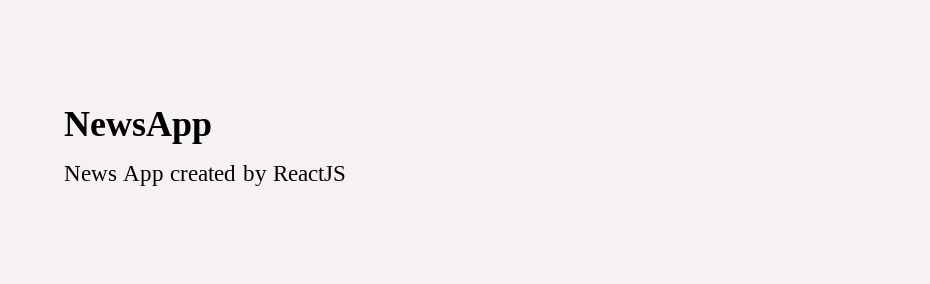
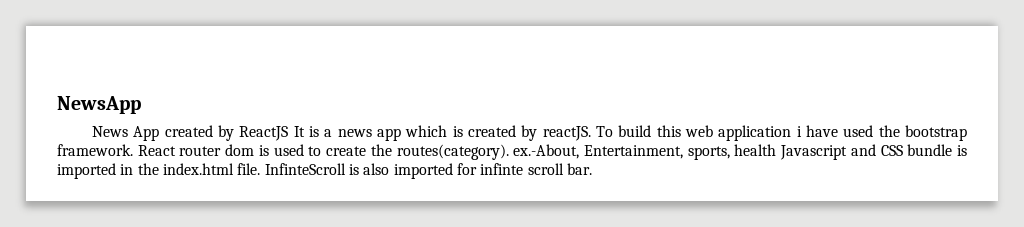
- News App created by ReactJS
+ News App created by ReactJS It is a news app which is created by reactJS. To build this web application i have used the bootstrap framework. React router dom is used to create the routes(category). ex.-About, Entertainment, sports, health Javascript and CSS bundle is imported in the index.html file. InfinteScroll is also imported for infinte scroll bar.

